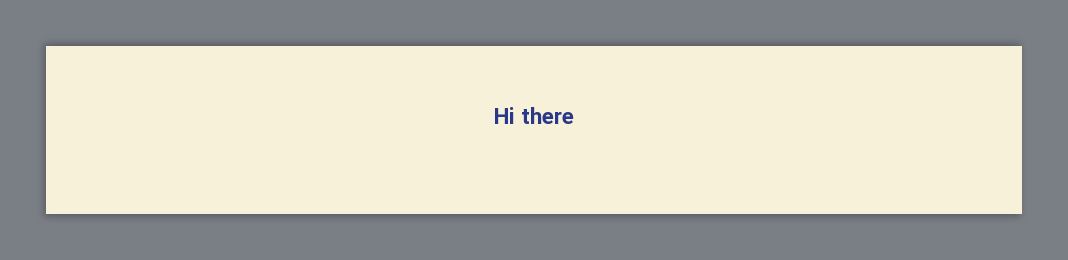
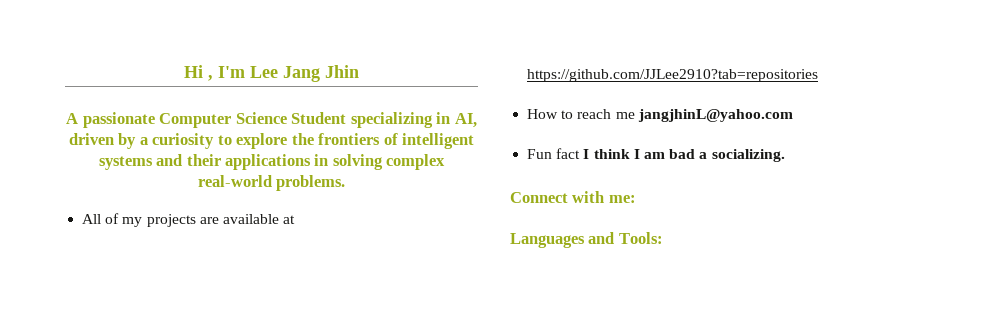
- Hi there
+ Hi , I'm Lee Jang Jhin
+ A passionate Computer Science Student specializing in AI, driven by a curiosity to explore the frontiers of intelligent systems and their applications in solving complex real-world problems.
+ All of my projects are available at https://github.com/JJLee2910?tab=repositories
+ How to reach me jangjhinL@yahoo.com
+ Fun fact I think I am bad a socializing.
+ Connect with me:
+ Languages and Tools:

